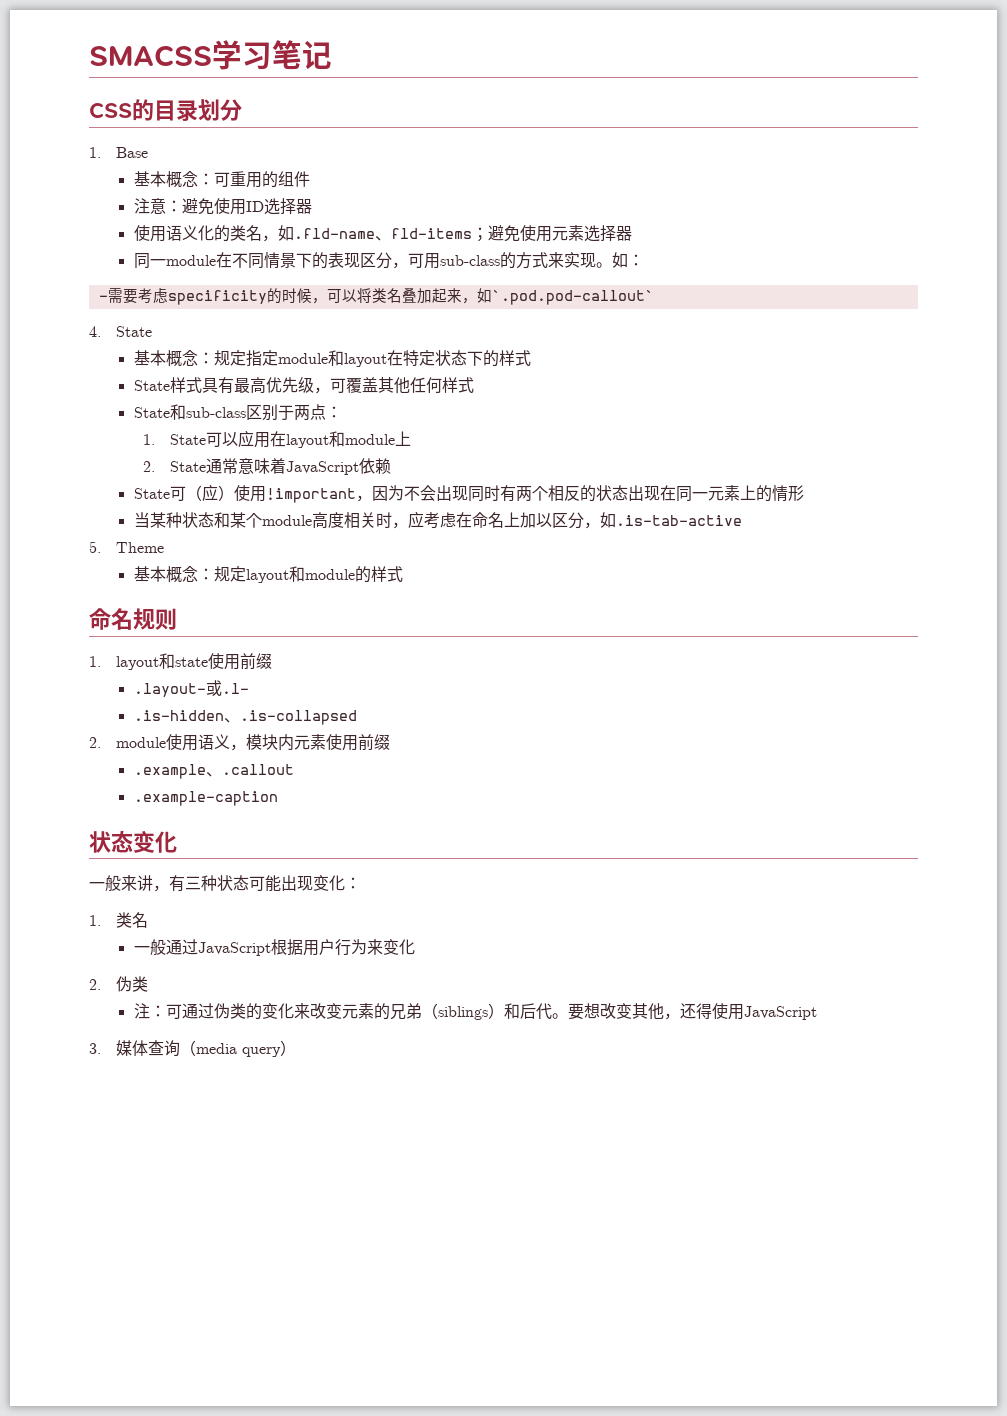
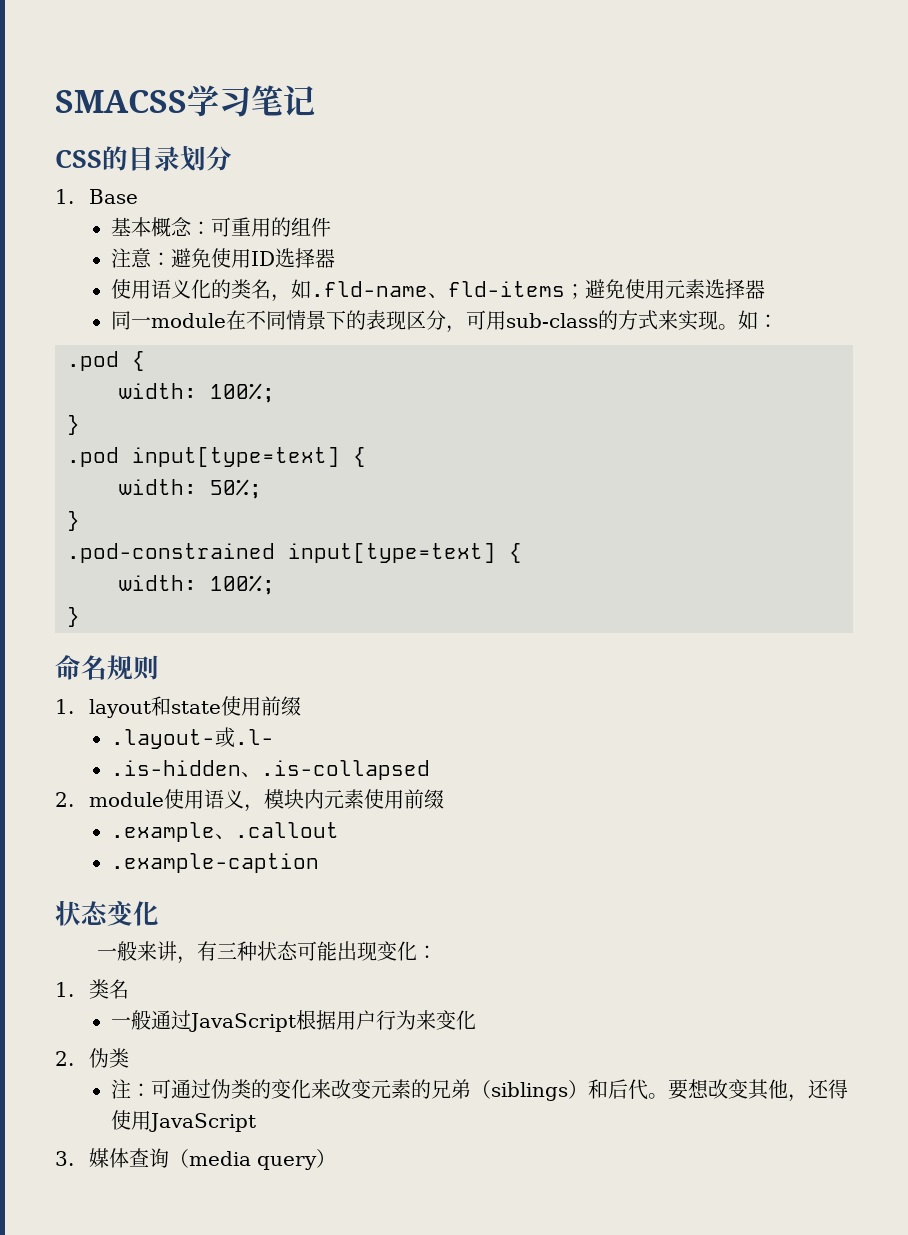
- -需要考虑specificity的时候，可以将类名叠加起来，如`.pod.pod-callout`
- 4. State
- 基本概念：规定指定module和layout在特定状态下的样式
- State样式具有最高优先级，可覆盖其他任何样式
- State和sub-class区别于两点：
- 1. State可以应用在layout和module上
- 2. State通常意味着JavaScript依赖
- State可（应）使用!important，因为不会出现同时有两个相反的状态出现在同一元素上的情形
- 当某种状态和某个module高度相关时，应考虑在命名上加以区分，如.is-tab-active
- 5. Theme
- 基本概念：规定layout和module的样式
+ .pod {
+ width: 100%;
+ }
+ .pod input[type=text] {
+ width: 50%;
+ }
+ .pod-constrained input[type=text] {
+ width: 100%;
+ }

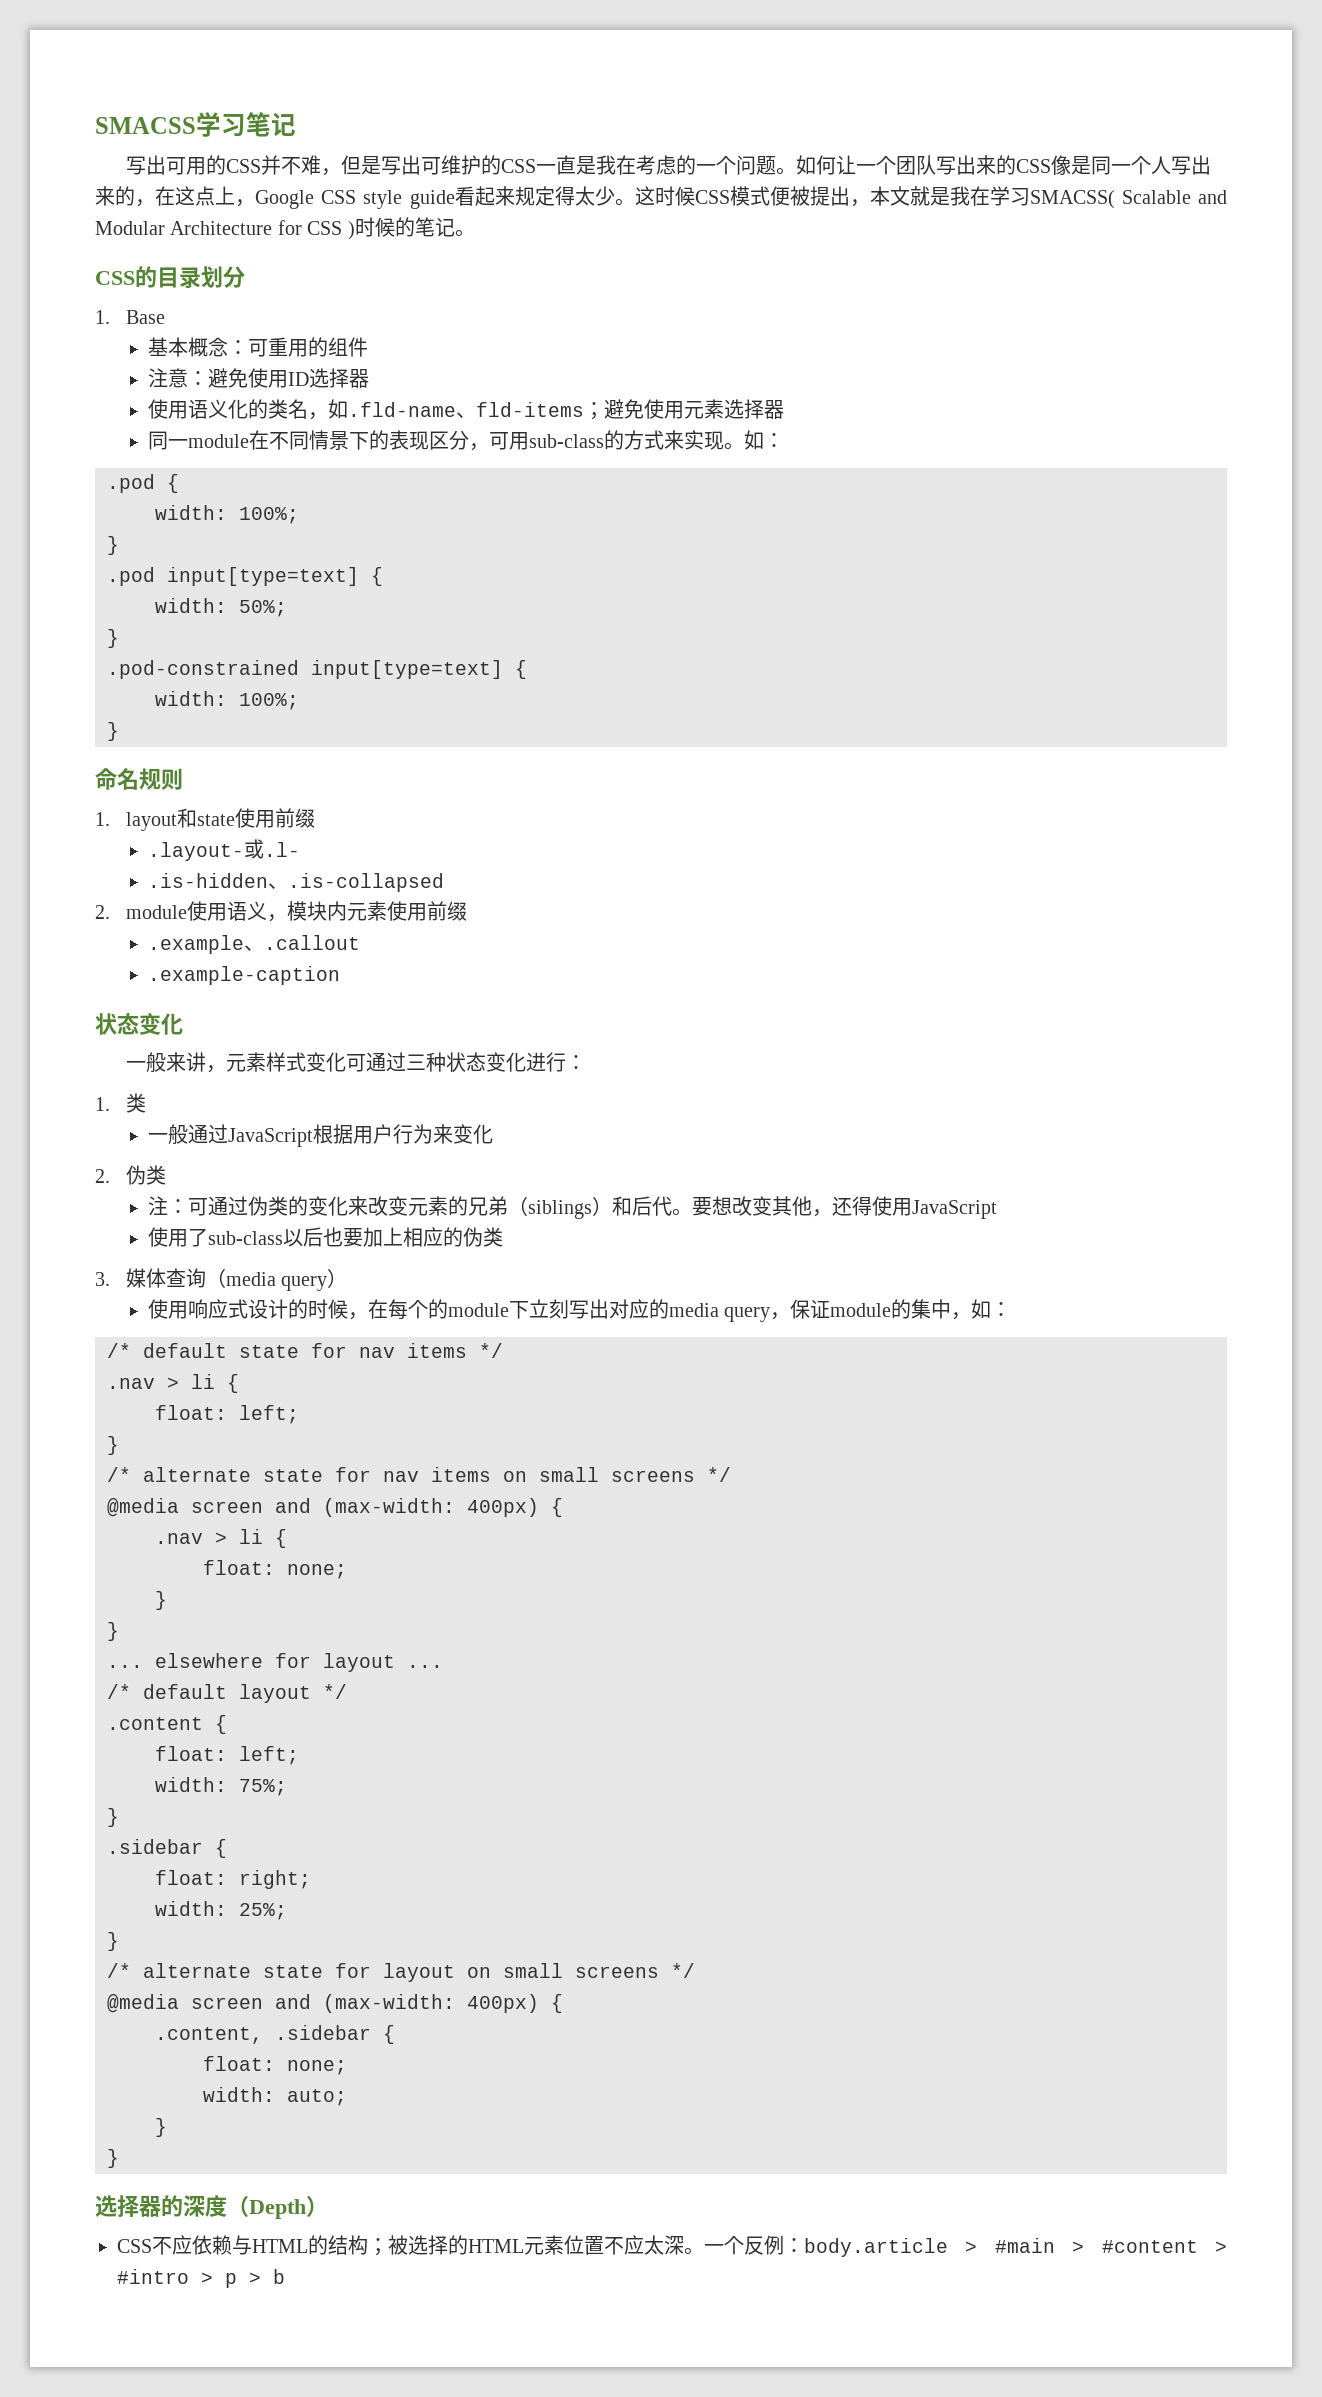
+ 写出可用的CSS并不难，但是写出可维护的CSS一直是我在考虑的一个问题。如何让一个团队写出来的CSS像是同一个人写出来的，在这点上，Google CSS style guide看起来规定得太少。这时候CSS模式便被提出，本文就是我在学习SMACSS( Scalable and Modular Architecture for CSS )时候的笔记。
- 一般来讲，有三种状态可能出现变化：
+ 一般来讲，元素样式变化可通过三种状态变化进行：
- 1.类名
+ 1.类
+ 使用了sub-class以后也要加上相应的伪类
+ 使用响应式设计的时候，在每个的module下立刻写出对应的media query，保证module的集中，如：
+ /* default state for nav items */
+ .nav > li {
+ float: left;
+ }
+ /* alternate state for nav items on small screens */
+ @media screen and (max-width: 400px) {
+ .nav > li {
+ float: none;
+ }
+ }
+ ... elsewhere for layout ...
+ /* default layout */
+ .content {
+ float: left;
+ width: 75%;
+ }
+ .sidebar {
+ float: right;
+ width: 25%;
+ }
+ /* alternate state for layout on small screens */
+ @media screen and (max-width: 400px) {
+ .content, .sidebar {
+ float: none;
+ width: auto;
+ }
+ }
+ 选择器的深度（Depth）
+ CSS不应依赖与HTML的结构；被选择的HTML元素位置不应太深。一个反例：body.article > #main > #content > #intro > p > b

